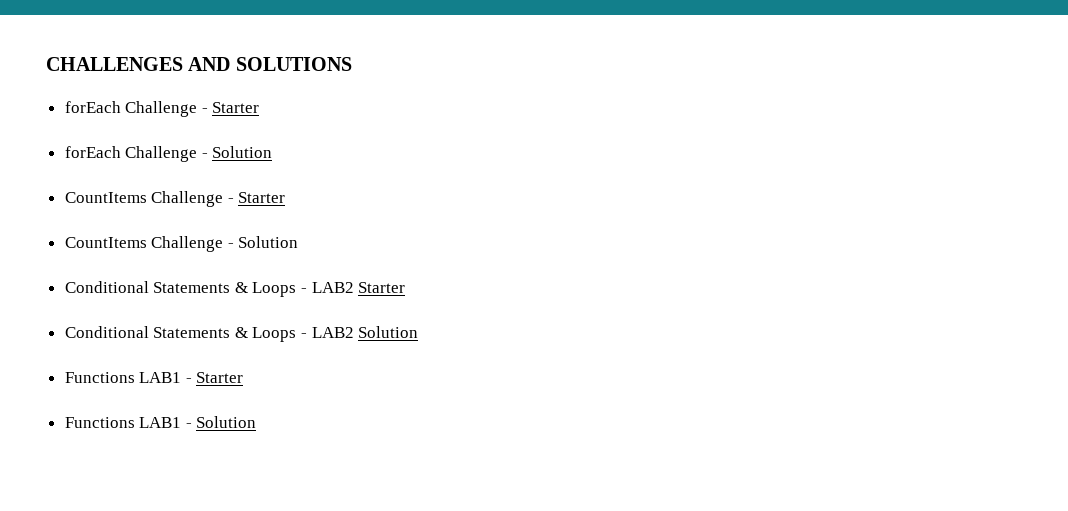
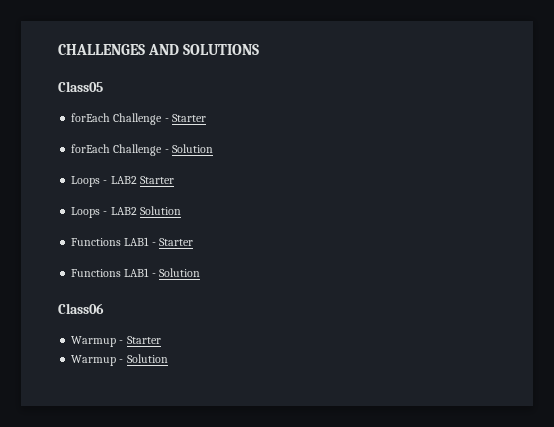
+ Class05
- CountItems Challenge - Starter
- CountItems Challenge - Solution
- Conditional Statements & Loops - LAB2 Starter
+ Loops - LAB2 Starter
- Conditional Statements & Loops - LAB2 Solution
+ Loops - LAB2 Solution
+ Class06
+ Warmup - Starter
+ Warmup - Solution

